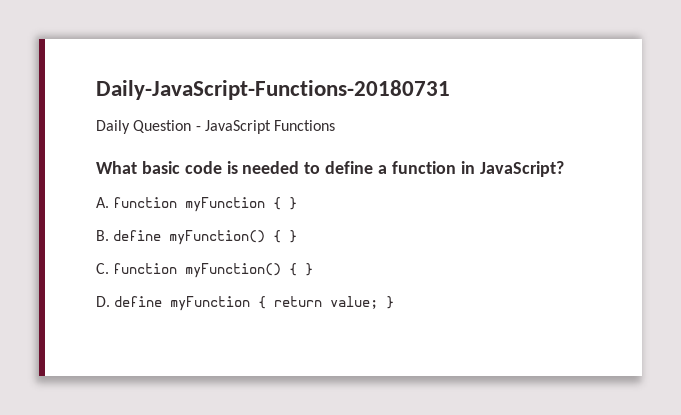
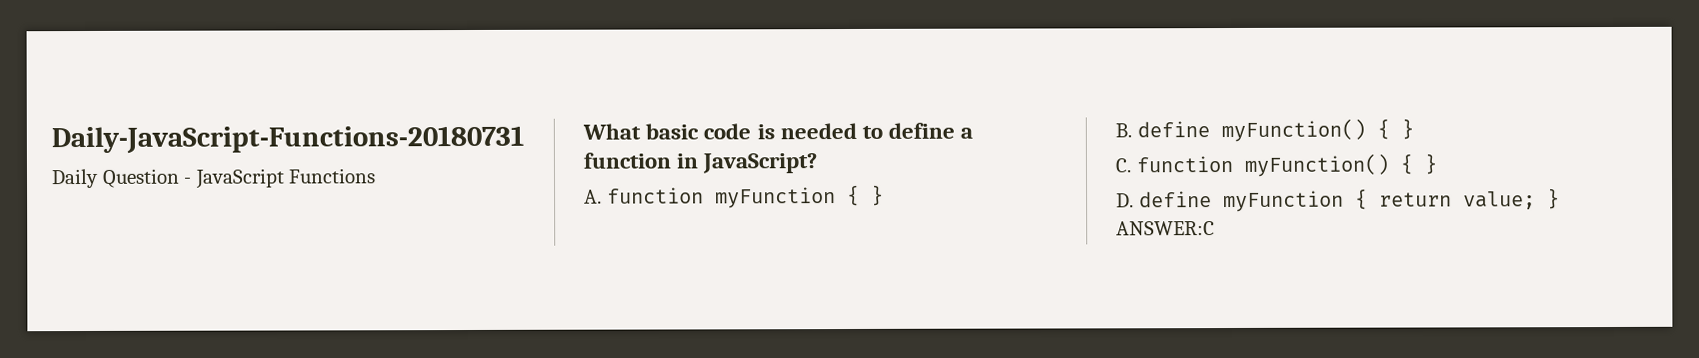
- D. define myFunction { return value; }
+ D. define myFunction { return value; } ANSWER:C

